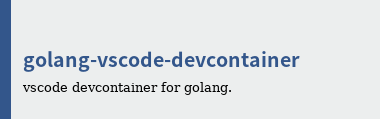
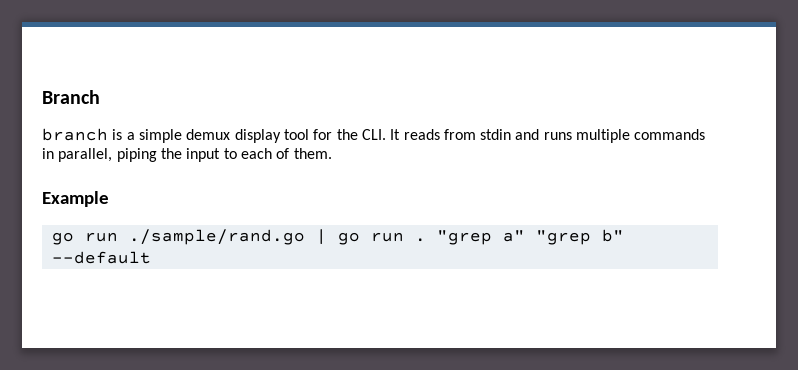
- golang-vscode-devcontainer
- vscode devcontainer for golang.
+ Branch
+ branch is a simple demux display tool for the CLI. It reads from stdin and runs multiple commands in parallel, piping the input to each of them.
+ Example
+ go run ./sample/rand.go | go run . "grep a" "grep b" --default

